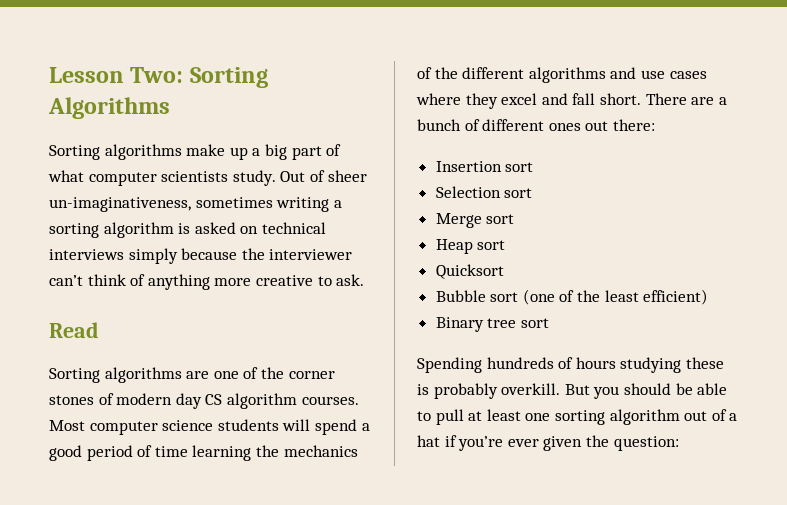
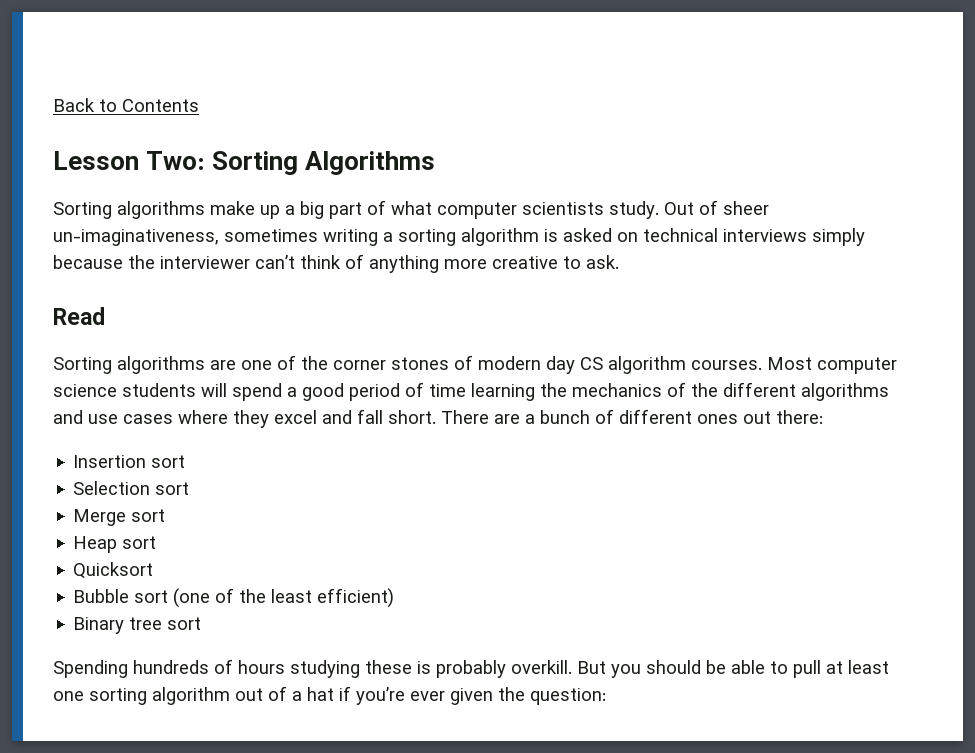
+ Back to Contents

